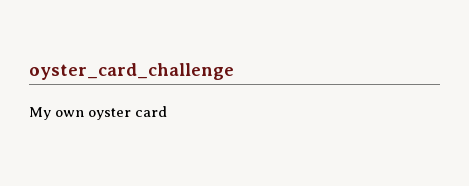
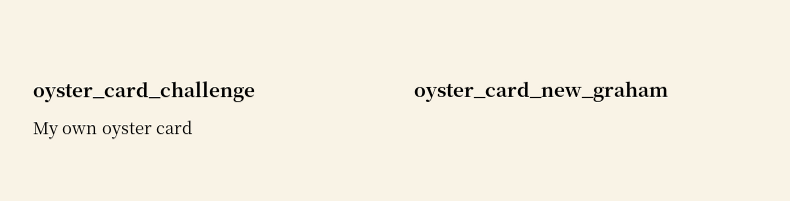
+ oyster_card_new_graham

